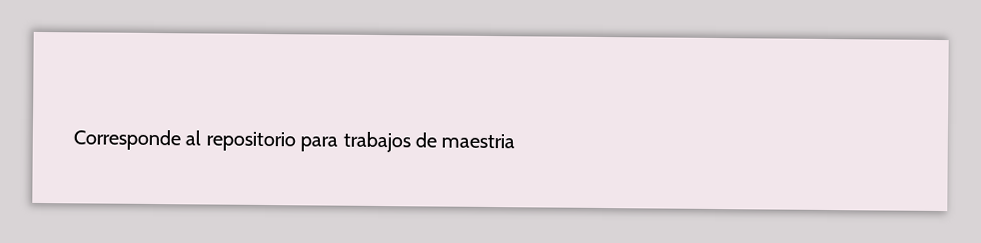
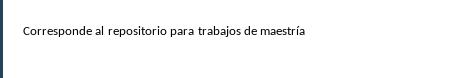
- Corresponde al repositorio para trabajos de maestria
+ Corresponde al repositorio para trabajos de maestría

